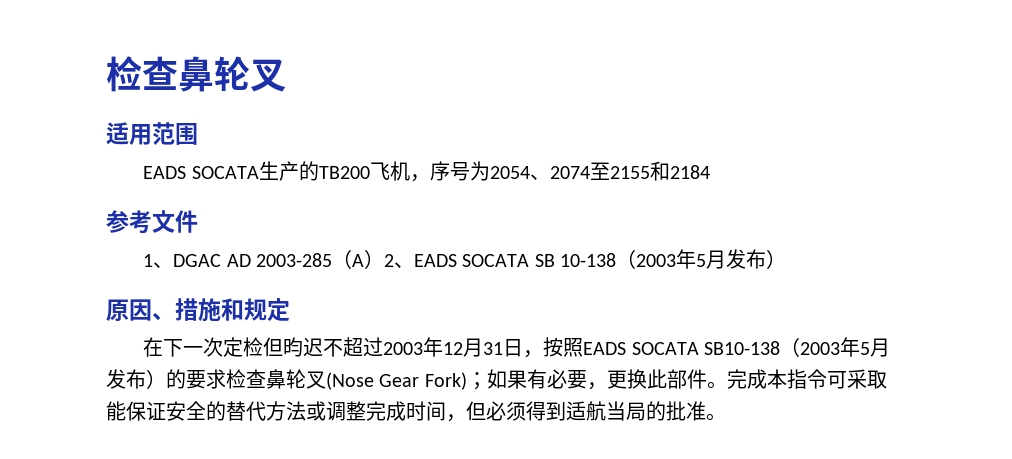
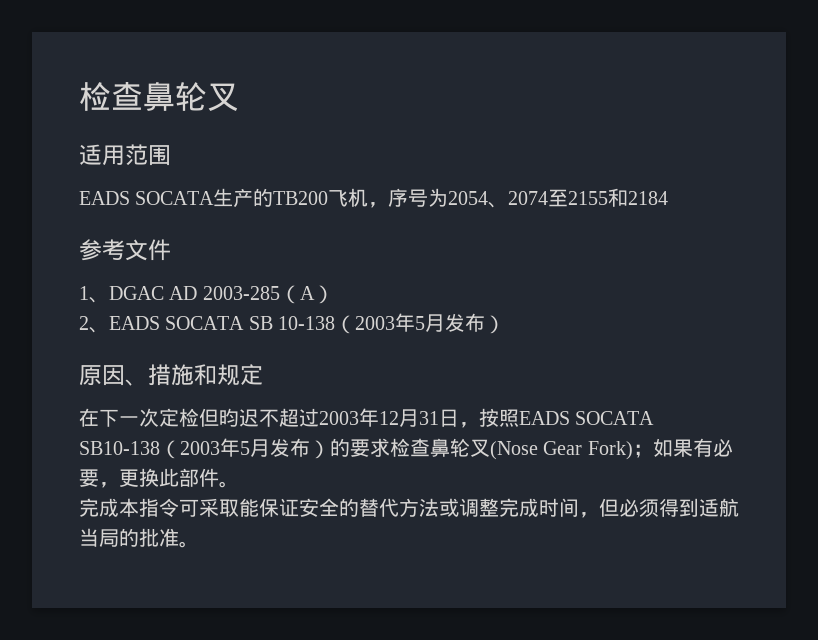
- 1、DGAC AD 2003-285（A）2、EADS SOCATA SB 10-138（2003年5月发布）
+ 1、DGAC AD 2003-285（A）
+ 2、EADS SOCATA SB 10-138（2003年5月发布）
- 在下一次定检但昀迟不超过2003年12月31日，按照EADS SOCATA SB10-138（2003年5月发布）的要求检查鼻轮叉(Nose Gear Fork)；如果有必要，更换此部件。完成本指令可采取能保证安全的替代方法或调整完成时间，但必须得到适航当局的批准。
+ 在下一次定检但昀迟不超过2003年12月31日，按照EADS SOCATA SB10-138（2003年5月发布）的要求检查鼻轮叉(Nose Gear Fork)；如果有必要，更换此部件。
+ 完成本指令可采取能保证安全的替代方法或调整完成时间，但必须得到适航当局的批准。

